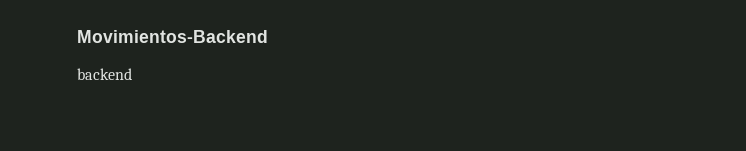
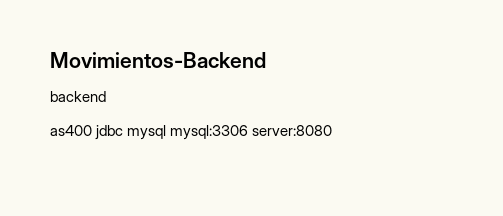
+ as400 jdbc mysql mysql:3306 server:8080

